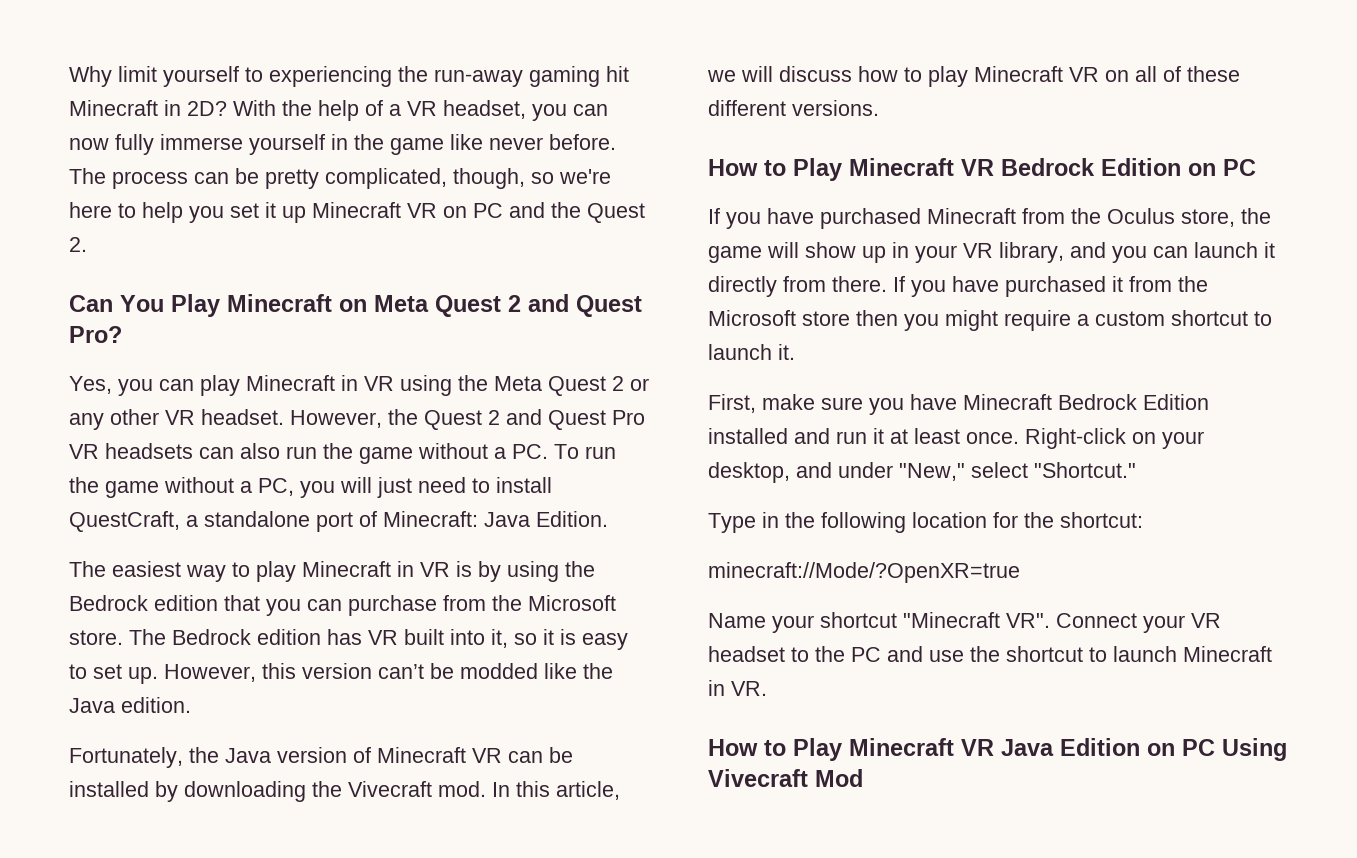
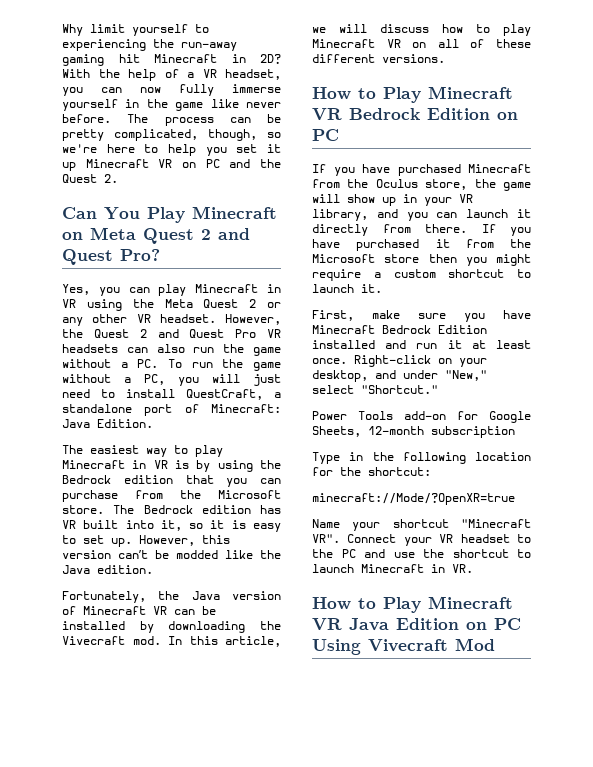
+ Power Tools add-on for Google Sheets, 12-month subscription

